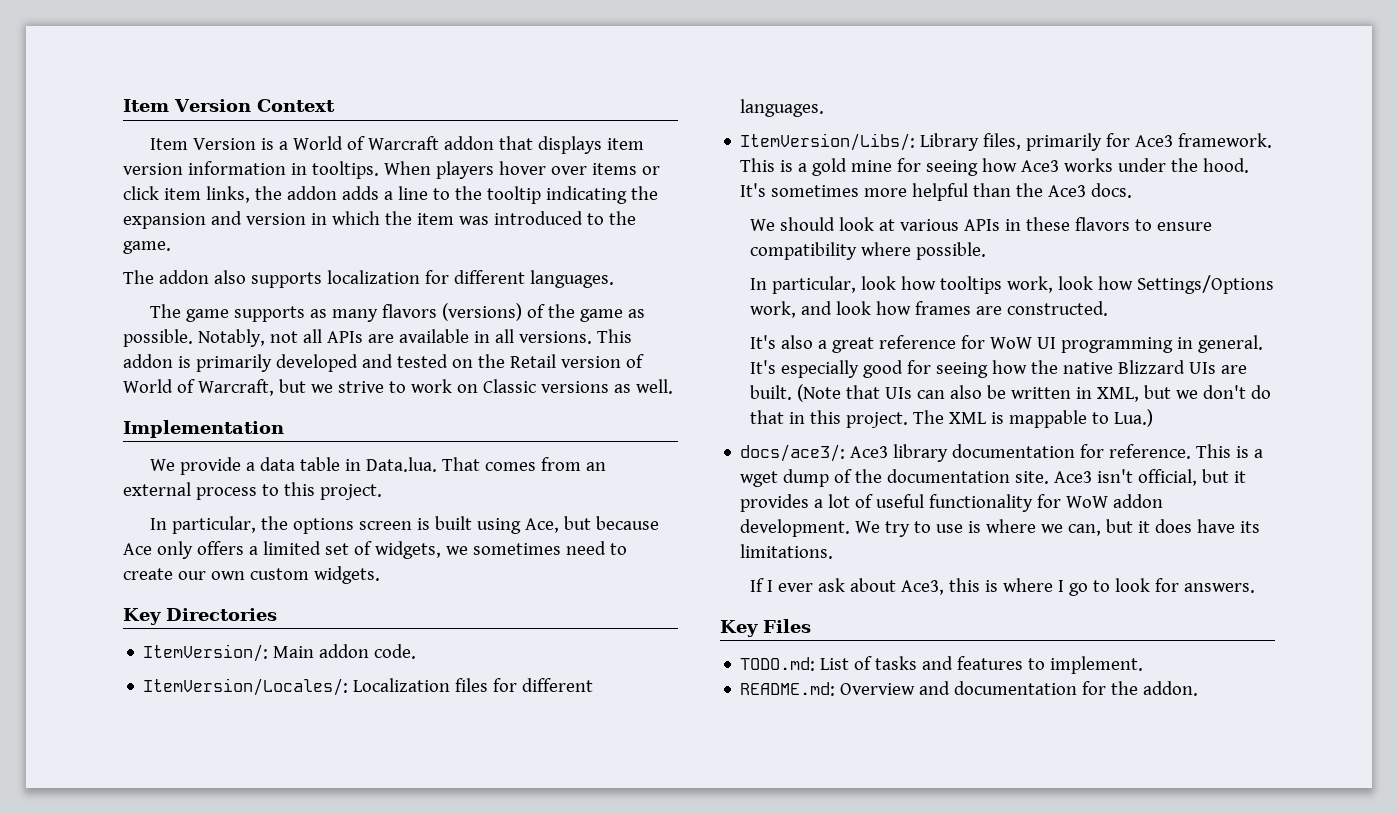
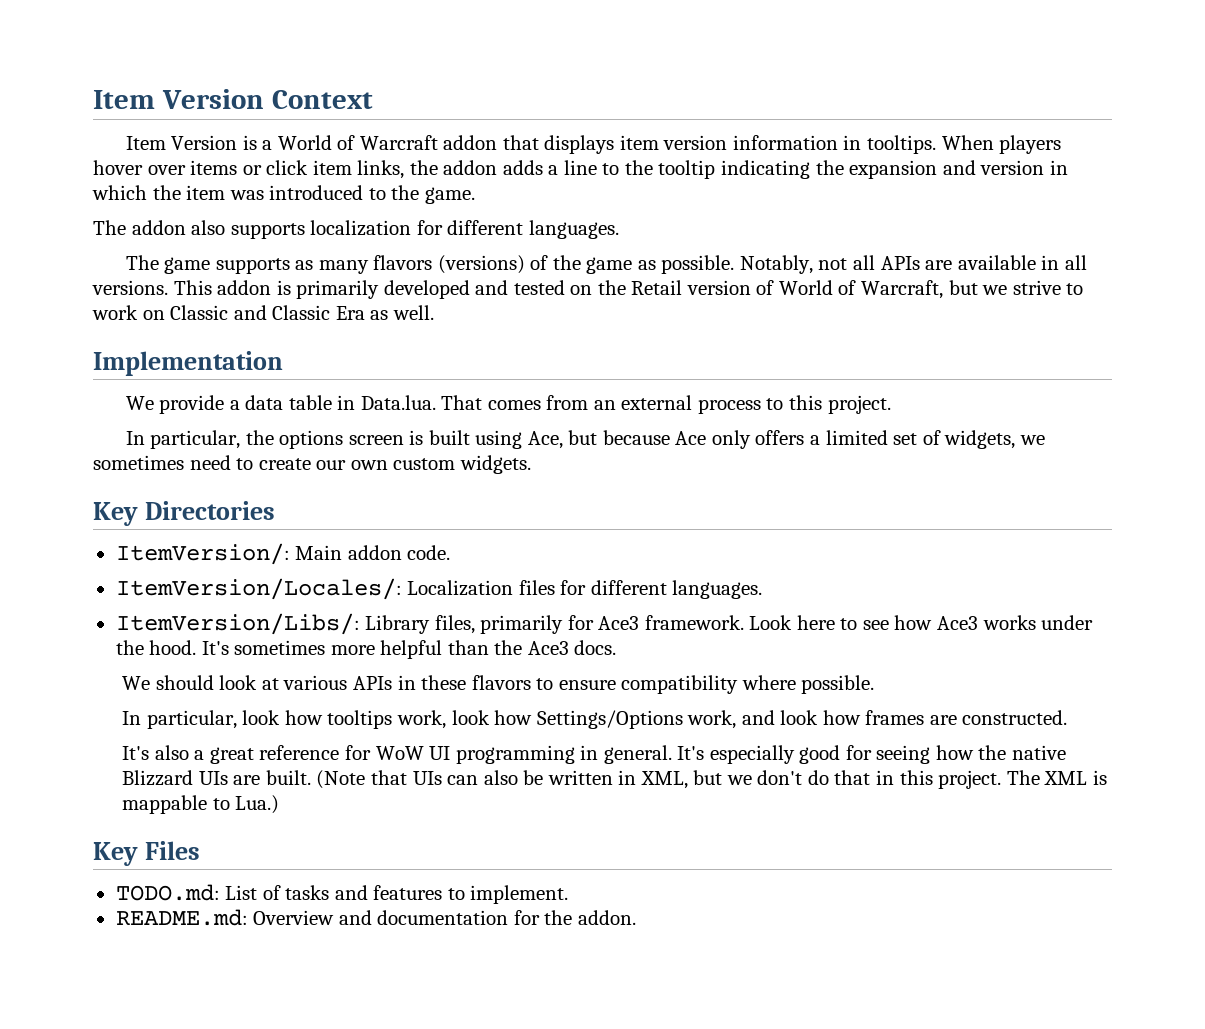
- This addon is primarily developed and tested on the Retail version of World of Warcraft, but we strive to work on Classic versions as well.
+ This addon is primarily developed and tested on the Retail version of World of Warcraft, but we strive to work on Classic and Classic Era as well.
- This is a gold mine for seeing how Ace3 works under the hood.
+ Look here to see how Ace3 works under the hood.
- docs/ace3/: Ace3 library documentation for reference. This is a wget dump of the documentation site. Ace3 isn't official, but it provides a lot of useful functionality for WoW addon development. We try to use is where we can, but it does have its limitations.
- If I ever ask about Ace3, this is where I go to look for answers.

